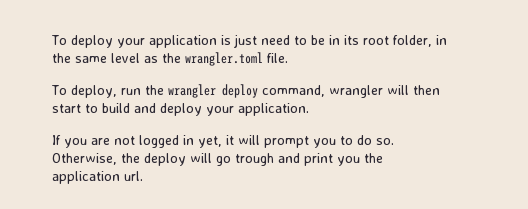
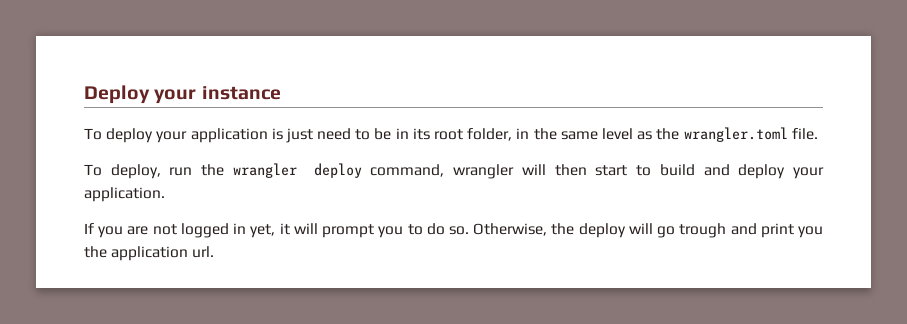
+ Deploy your instance

